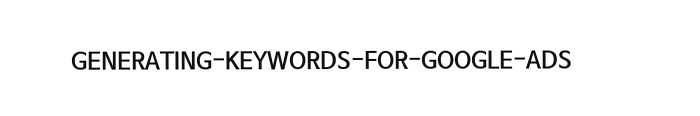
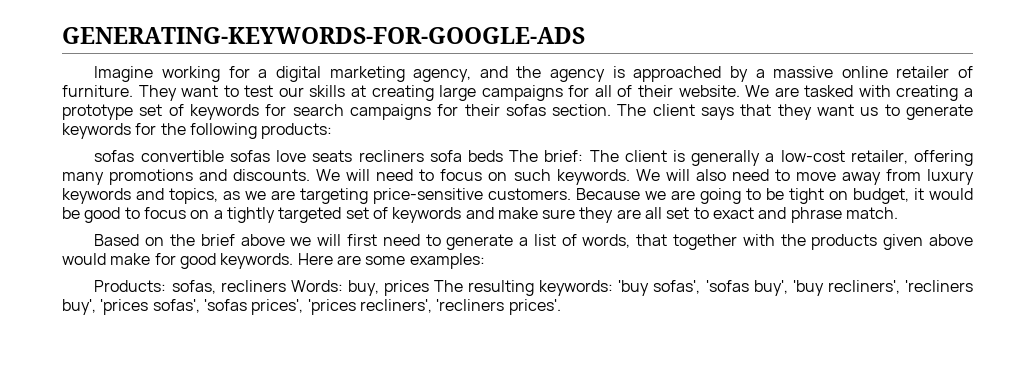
+ Imagine working for a digital marketing agency, and the agency is approached by a massive online retailer of furniture. They want to test our skills at creating large campaigns for all of their website. We are tasked with creating a prototype set of keywords for search campaigns for their sofas section. The client says that they want us to generate keywords for the following products:
+ sofas convertible sofas love seats recliners sofa beds The brief: The client is generally a low-cost retailer, offering many promotions and discounts. We will need to focus on such keywords. We will also need to move away from luxury keywords and topics, as we are targeting price-sensitive customers. Because we are going to be tight on budget, it would be good to focus on a tightly targeted set of keywords and make sure they are all set to exact and phrase match.
+ Based on the brief above we will first need to generate a list of words, that together with the products given above would make for good keywords. Here are some examples:
+ Products: sofas, recliners Words: buy, prices The resulting keywords: 'buy sofas', 'sofas buy', 'buy recliners', 'recliners buy', 'prices sofas', 'sofas prices', 'prices recliners', 'recliners prices'.

